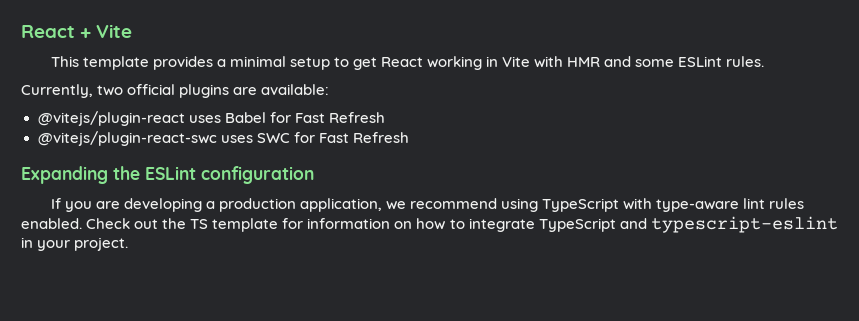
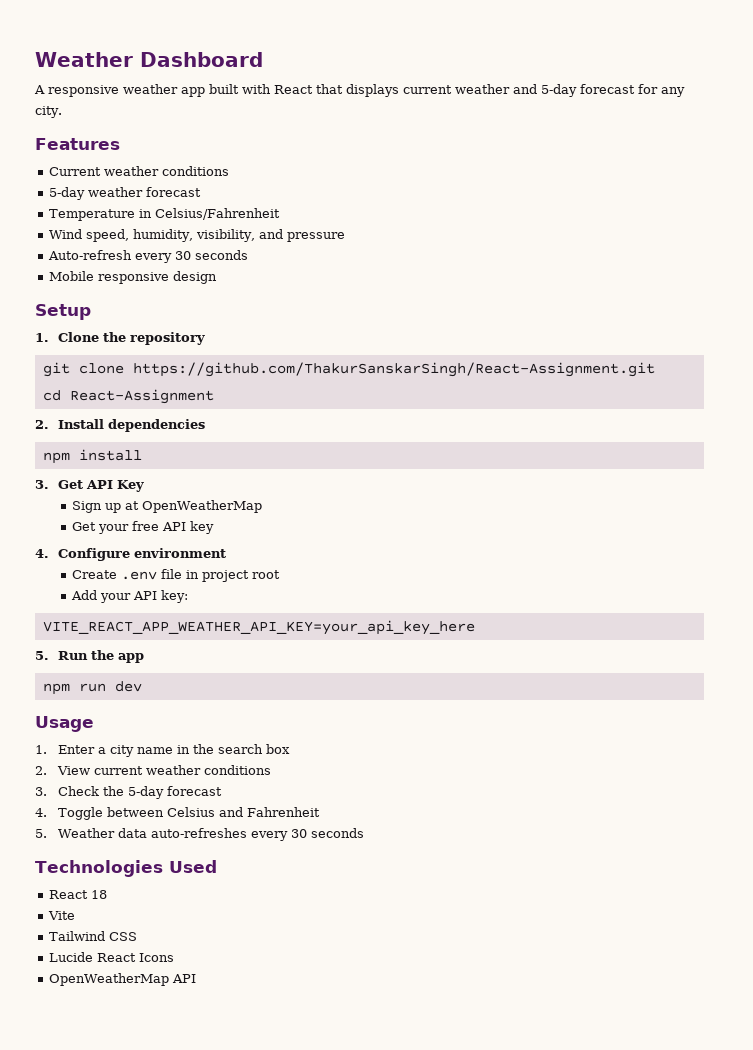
- React + Vite
- This template provides a minimal setup to get React working in Vite with HMR and some ESLint rules.
- Currently, two official plugins are available:
- @vitejs/plugin-react uses Babel for Fast Refresh
- @vitejs/plugin-react-swc uses SWC for Fast Refresh
- Expanding the ESLint configuration
- If you are developing a production application, we recommend using TypeScript with type-aware lint rules enabled. Check out the TS template for information on how to integrate TypeScript and typescript-eslint in your project.
+ Weather Dashboard
+ A responsive weather app built with React that displays current weather and 5-day forecast for any city.
+ Features
+ Current weather conditions
+ 5-day weather forecast
+ Temperature in Celsius/Fahrenheit
+ Wind speed, humidity, visibility, and pressure
+ Auto-refresh every 30 seconds
+ Mobile responsive design
+ Setup
+ 1. Clone the repository
+ git clone https://github.com/ThakurSanskarSingh/React-Assignment.git
+ cd React-Assignment
+ 2. Install dependencies
+ npm install
+ 3. Get API Key
+ Sign up at OpenWeatherMap
+ Get your free API key
+ 4. Configure environment
+ Create .env file in project root
+ Add your API key:
+ VITE_REACT_APP_WEATHER_API_KEY=your_api_key_here
+ 5. Run the app
+ npm run dev
+ Usage
+ 1. Enter a city name in the search box
+ 2. View current weather conditions
+ 3. Check the 5-day forecast
+ 4. Toggle between Celsius and Fahrenheit
+ 5. Weather data auto-refreshes every 30 seconds
+ Technologies Used
+ React 18
+ Vite
+ Tailwind CSS
+ Lucide React Icons
+ OpenWeatherMap API

